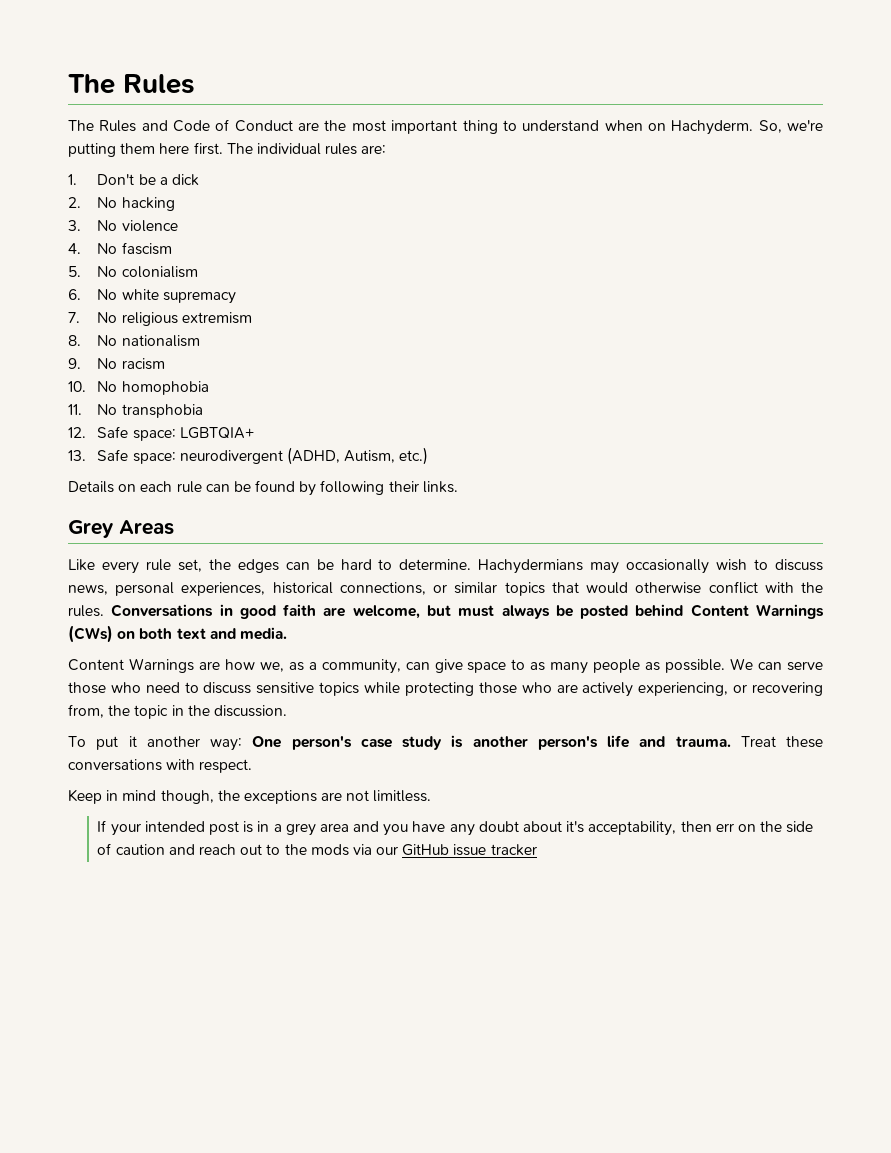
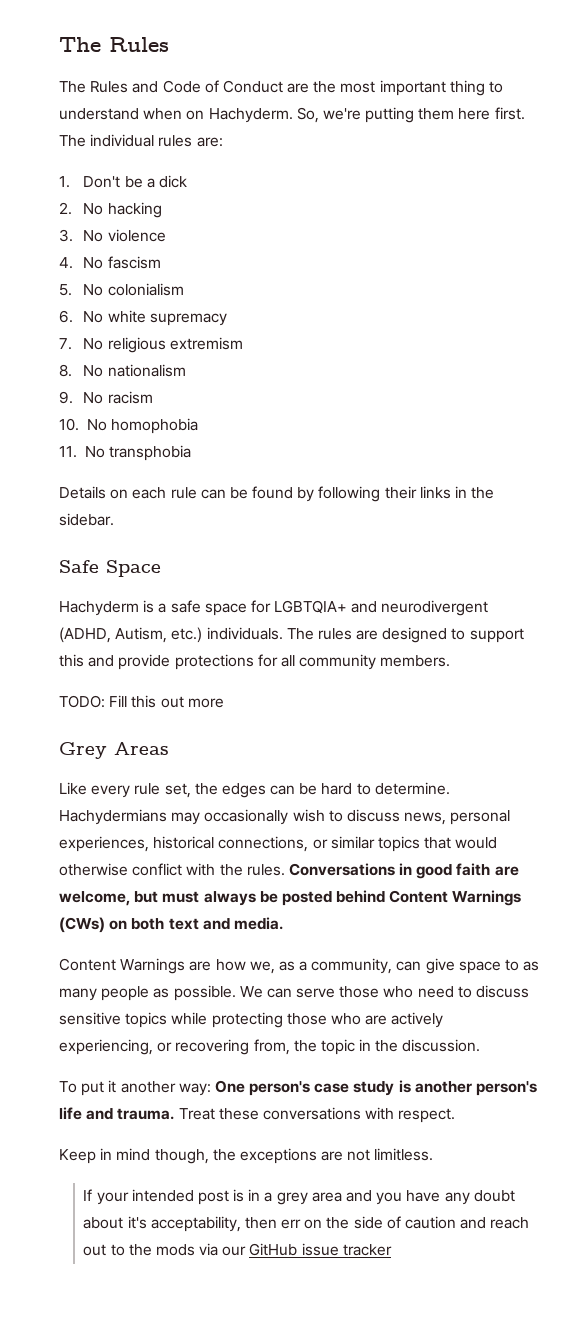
- 12. Safe space: LGBTQIA+
- 13. Safe space: neurodivergent (ADHD, Autism, etc.)
- Details on each rule can be found by following their links.
+ Details on each rule can be found by following their links in the sidebar.
+ Safe Space
+ Hachyderm is a safe space for LGBTQIA+ and neurodivergent (ADHD, Autism, etc.) individuals. The rules are designed to support this and provide protections for all community members.
+ TODO: Fill this out more

